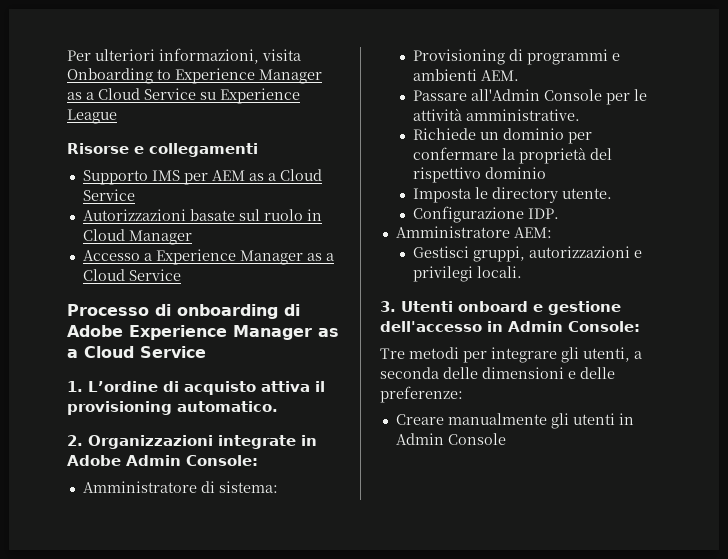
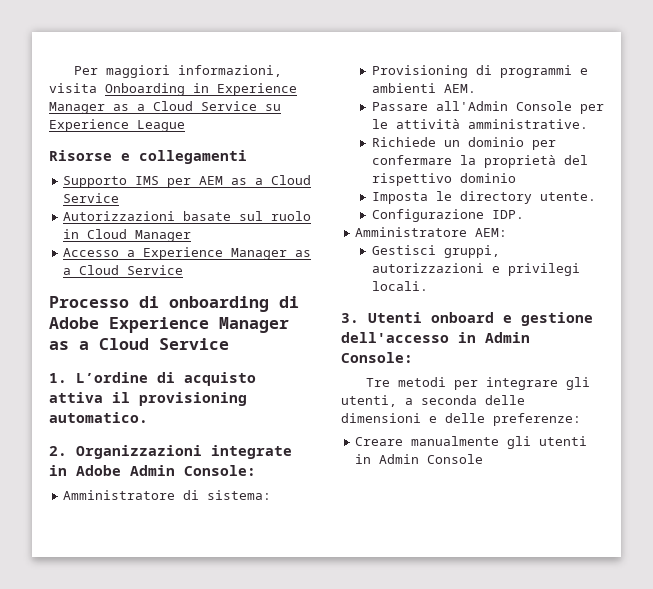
- Per ulteriori informazioni, visita Onboarding to Experience Manager as a Cloud Service su Experience League
+ Per maggiori informazioni, visita Onboarding in Experience Manager as a Cloud Service su Experience League

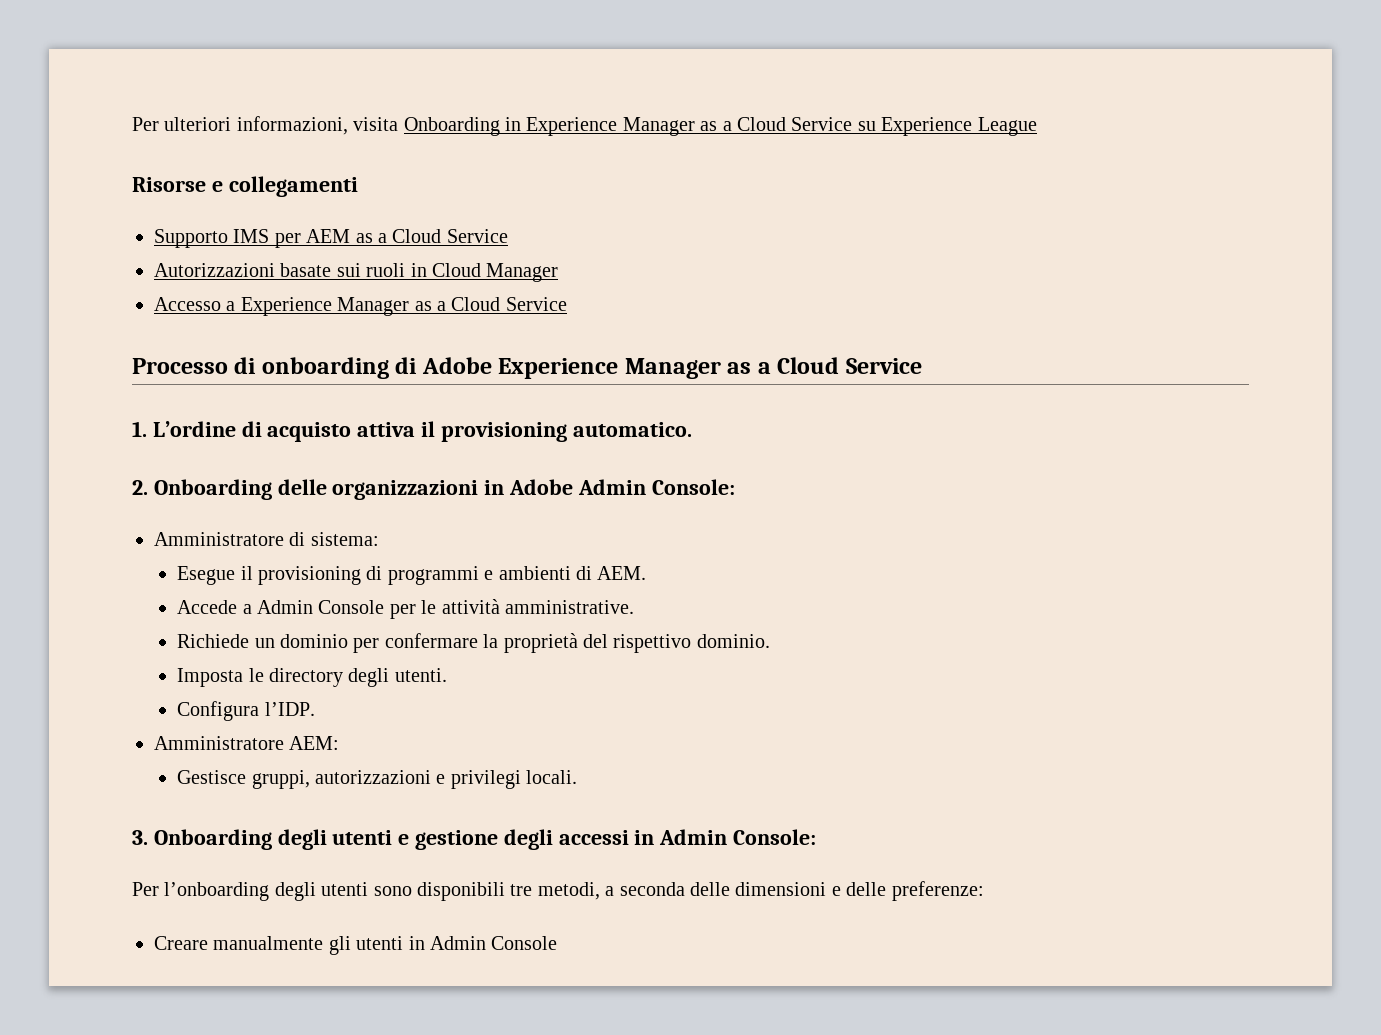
- Per maggiori informazioni, visita Onboarding in Experience Manager as a Cloud Service su Experience League
+ Per ulteriori informazioni, visita Onboarding in Experience Manager as a Cloud Service su Experience League
- Autorizzazioni basate sul ruolo in Cloud Manager
+ Autorizzazioni basate sui ruoli in Cloud Manager
- 2. Organizzazioni integrate in Adobe Admin Console:
+ 2. Onboarding delle organizzazioni in Adobe Admin Console:
- Provisioning di programmi e ambienti AEM.
+ Esegue il provisioning di programmi e ambienti di AEM.
- Passare all'Admin Console per le attività amministrative.
+ Accede a Admin Console per le attività amministrative.
- Richiede un dominio per confermare la proprietà del rispettivo dominio
+ Richiede un dominio per confermare la proprietà del rispettivo dominio.
- Imposta le directory utente.
- Configurazione IDP.
+ Imposta le directory degli utenti.
+ Configura l’IDP.
- Gestisci gruppi, autorizzazioni e privilegi locali.
+ Gestisce gruppi, autorizzazioni e privilegi locali.
- 3. Utenti onboard e gestione dell'accesso in Admin Console:
- Tre metodi per integrare gli utenti, a seconda delle dimensioni e delle preferenze:
+ 3. Onboarding degli utenti e gestione degli accessi in Admin Console:
+ Per l’onboarding degli utenti sono disponibili tre metodi, a seconda delle dimensioni e delle preferenze:

